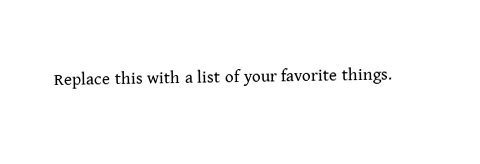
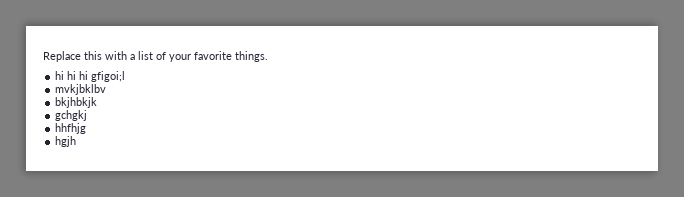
+ hi hi hi gfigoi;l
+ mvkjbklbv
+ bkjhbkjk
+ gchgkj
+ hhfhjg
+ hgjh

